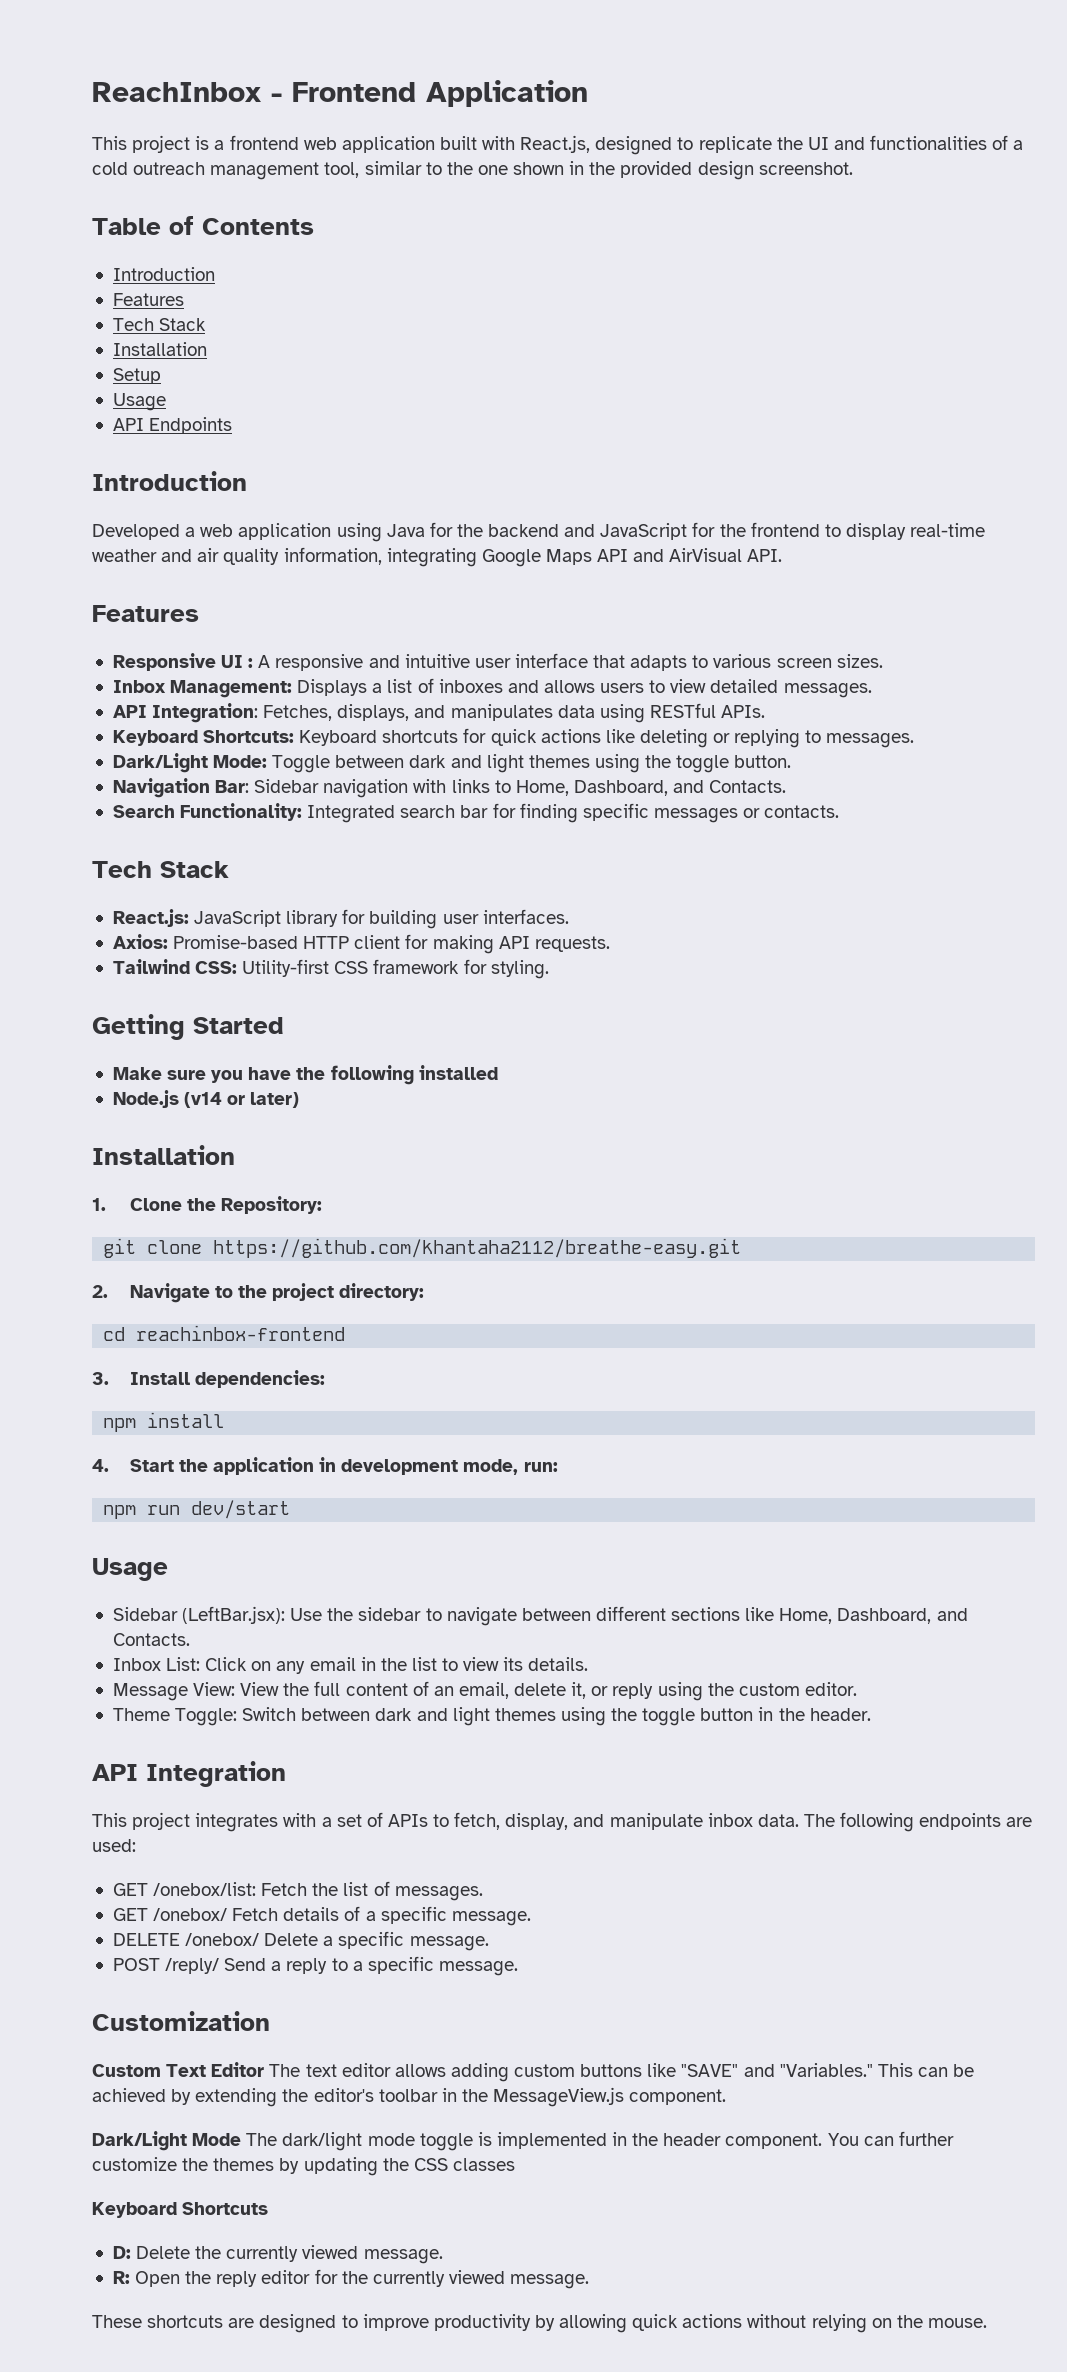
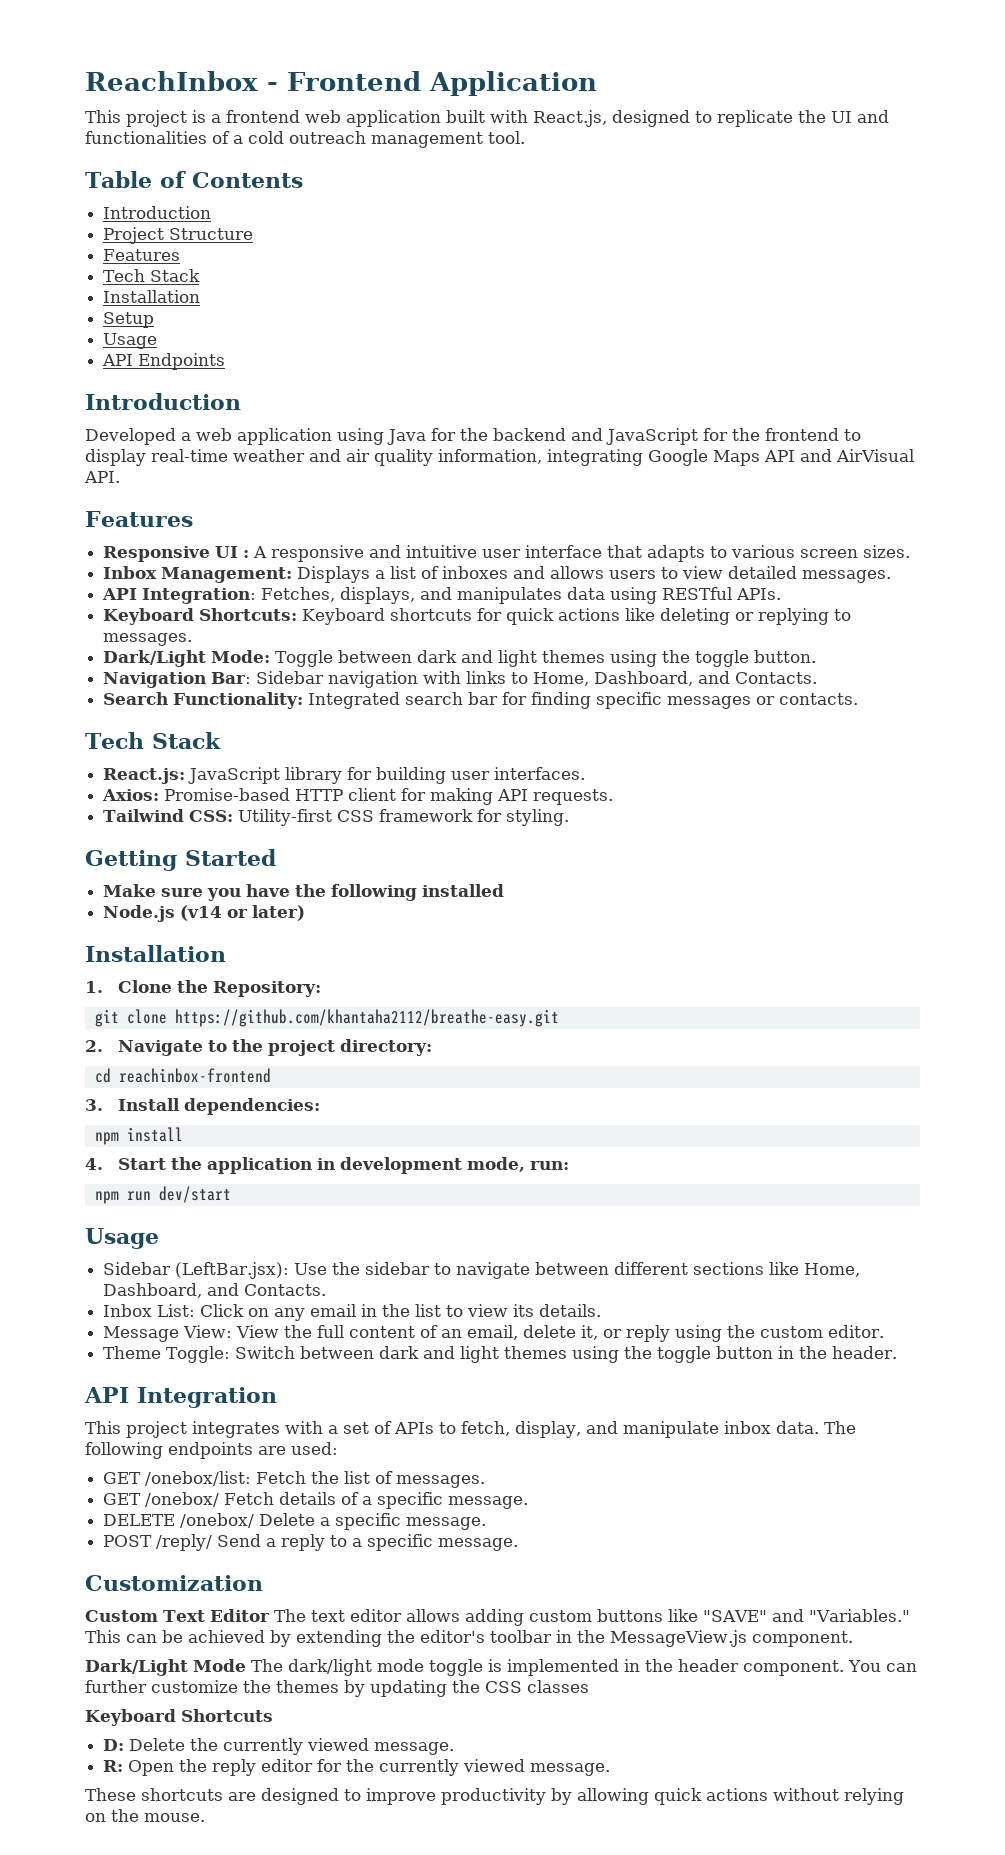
- This project is a frontend web application built with React.js, designed to replicate the UI and functionalities of a cold outreach management tool, similar to the one shown in the provided design screenshot.
+ This project is a frontend web application built with React.js, designed to replicate the UI and functionalities of a cold outreach management tool.
+ Project Structure

